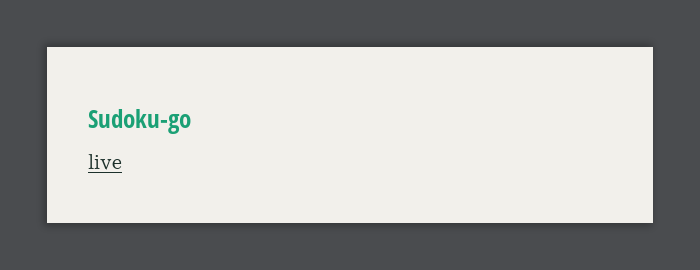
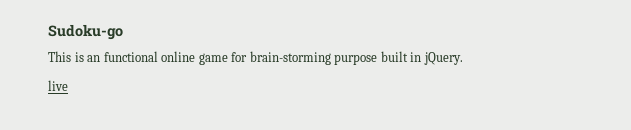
+ This is an functional online game for brain-storming purpose built in jQuery.

